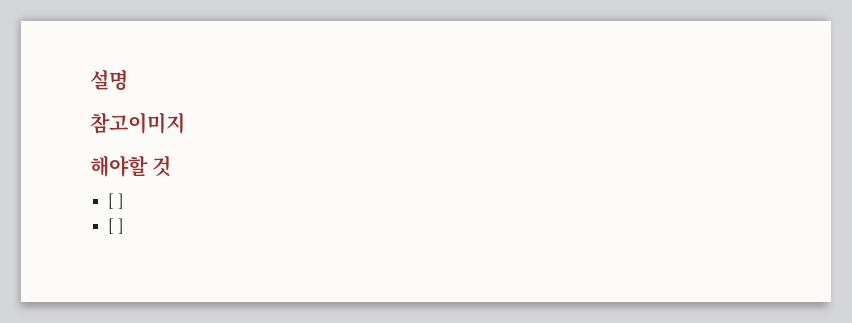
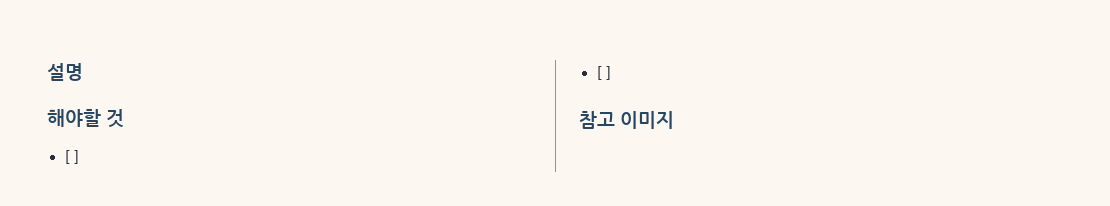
- 참고이미지
+ 참고 이미지

